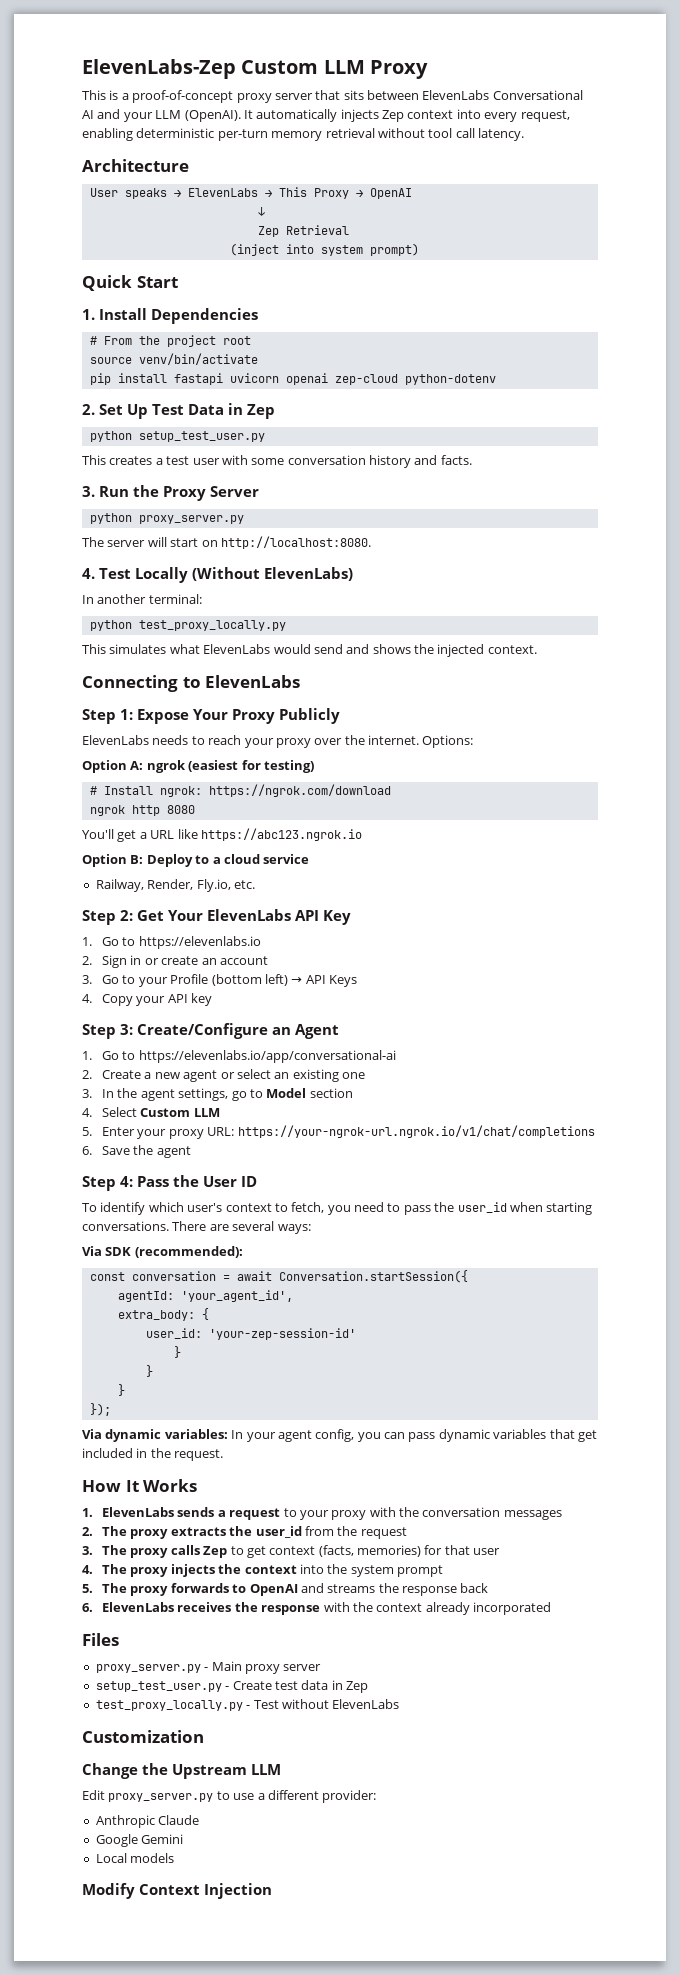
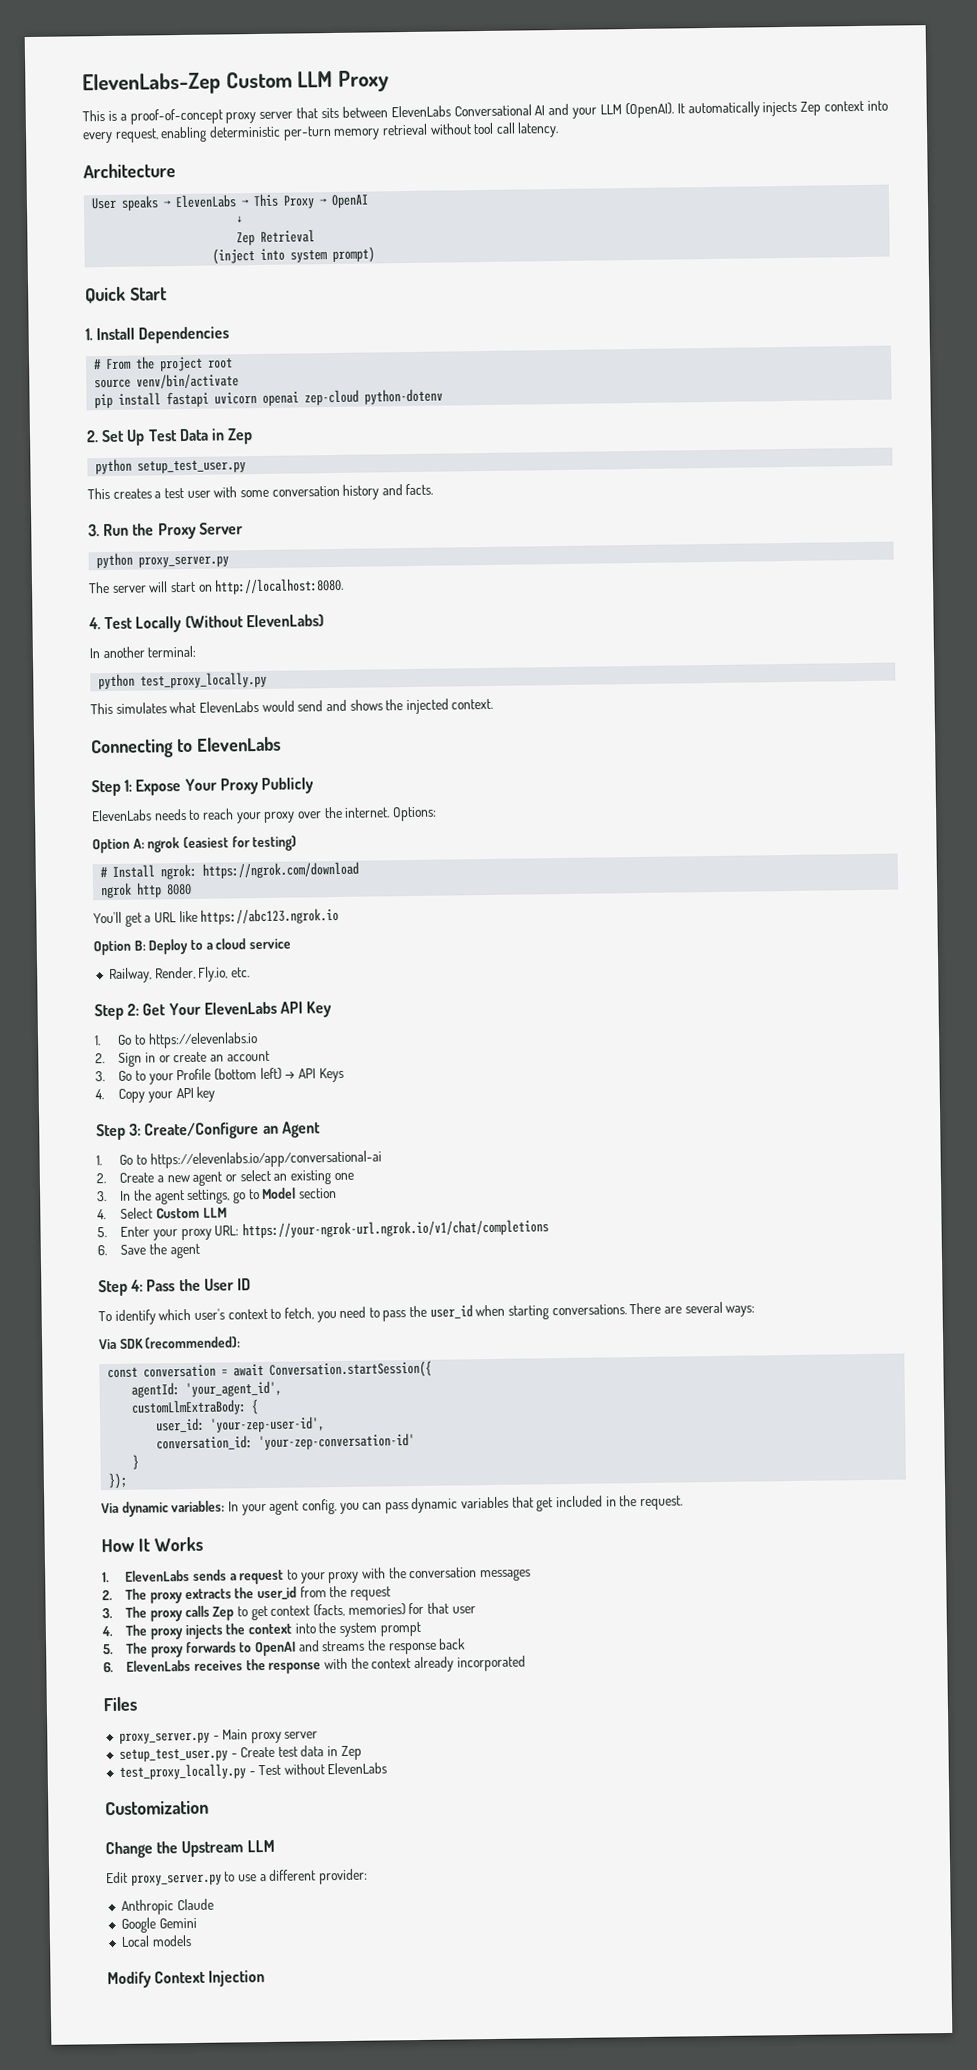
- extra_body: {
+ customLlmExtraBody: {
- user_id: 'your-zep-session-id'
- }
- }
+ user_id: 'your-zep-user-id',
+ conversation_id: 'your-zep-conversation-id'

